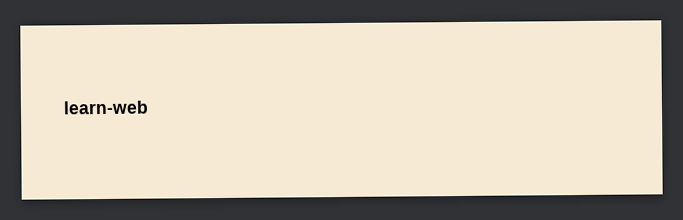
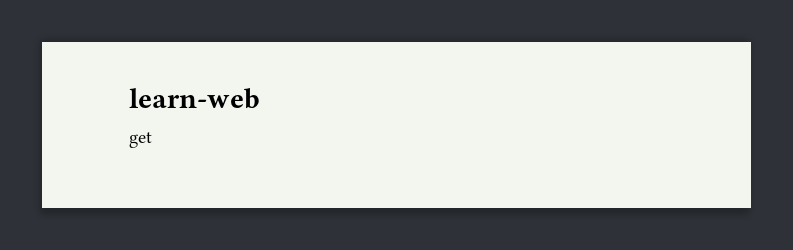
+ get

